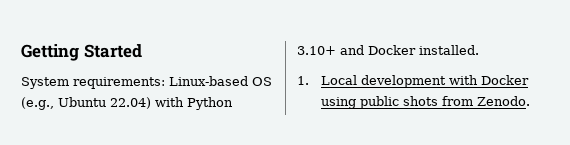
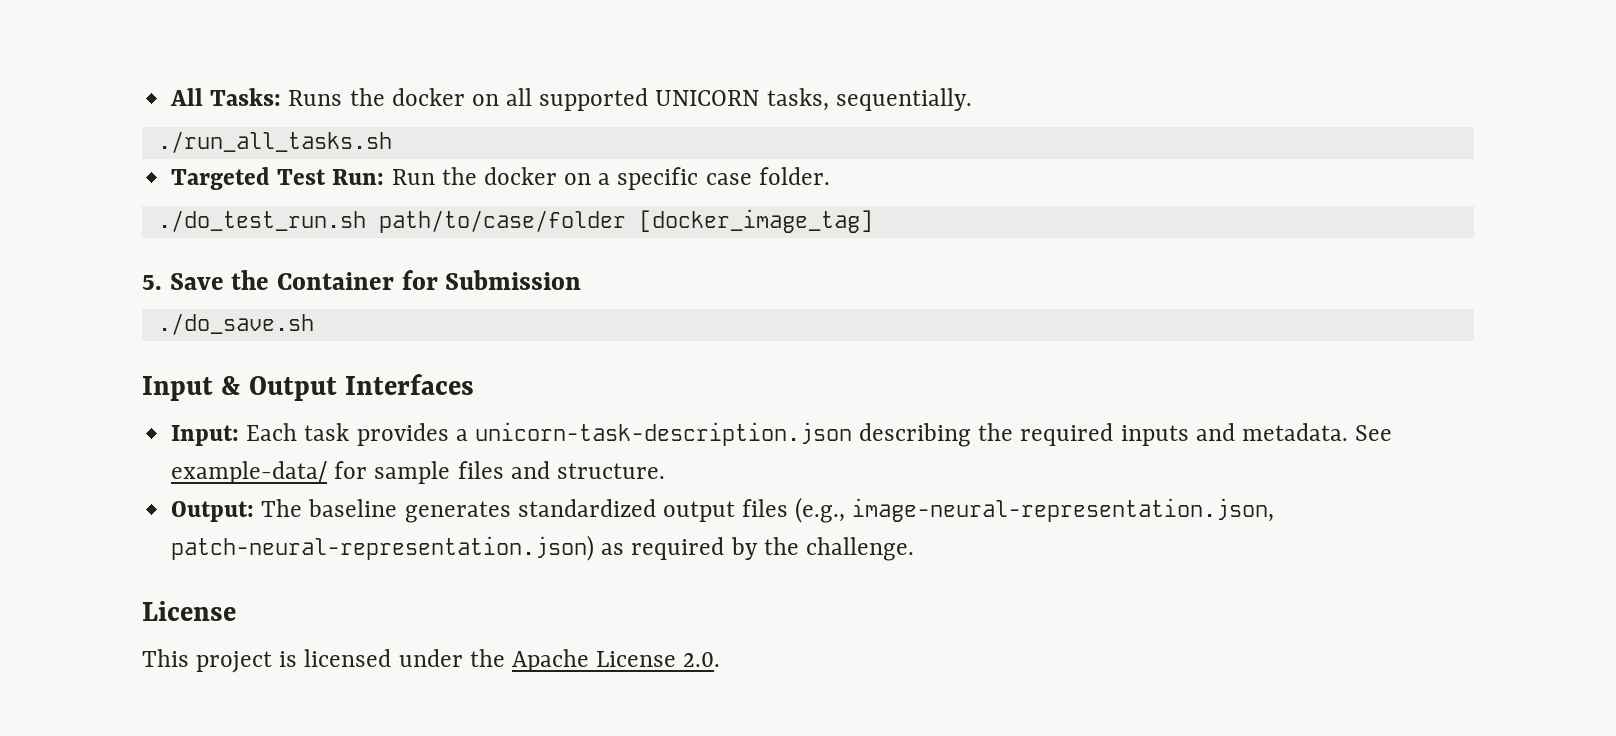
- Getting Started
- System requirements: Linux-based OS (e.g., Ubuntu 22.04) with Python 3.10+ and Docker installed.
- 1. Local development with Docker using public shots from Zenodo.
+ All Tasks: Runs the docker on all supported UNICORN tasks, sequentially.
+ ./run_all_tasks.sh
+ Targeted Test Run: Run the docker on a specific case folder.
+ ./do_test_run.sh path/to/case/folder [docker_image_tag]
+ 5. Save the Container for Submission
+ ./do_save.sh
+ Input & Output Interfaces
+ Input: Each task provides a unicorn-task-description.json describing the required inputs and metadata. See example-data/ for sample files and structure.
+ Output: The baseline generates standardized output files (e.g., image-neural-representation.json, patch-neural-representation.json) as required by the challenge.
+ License
+ This project is licensed under the Apache License 2.0.

